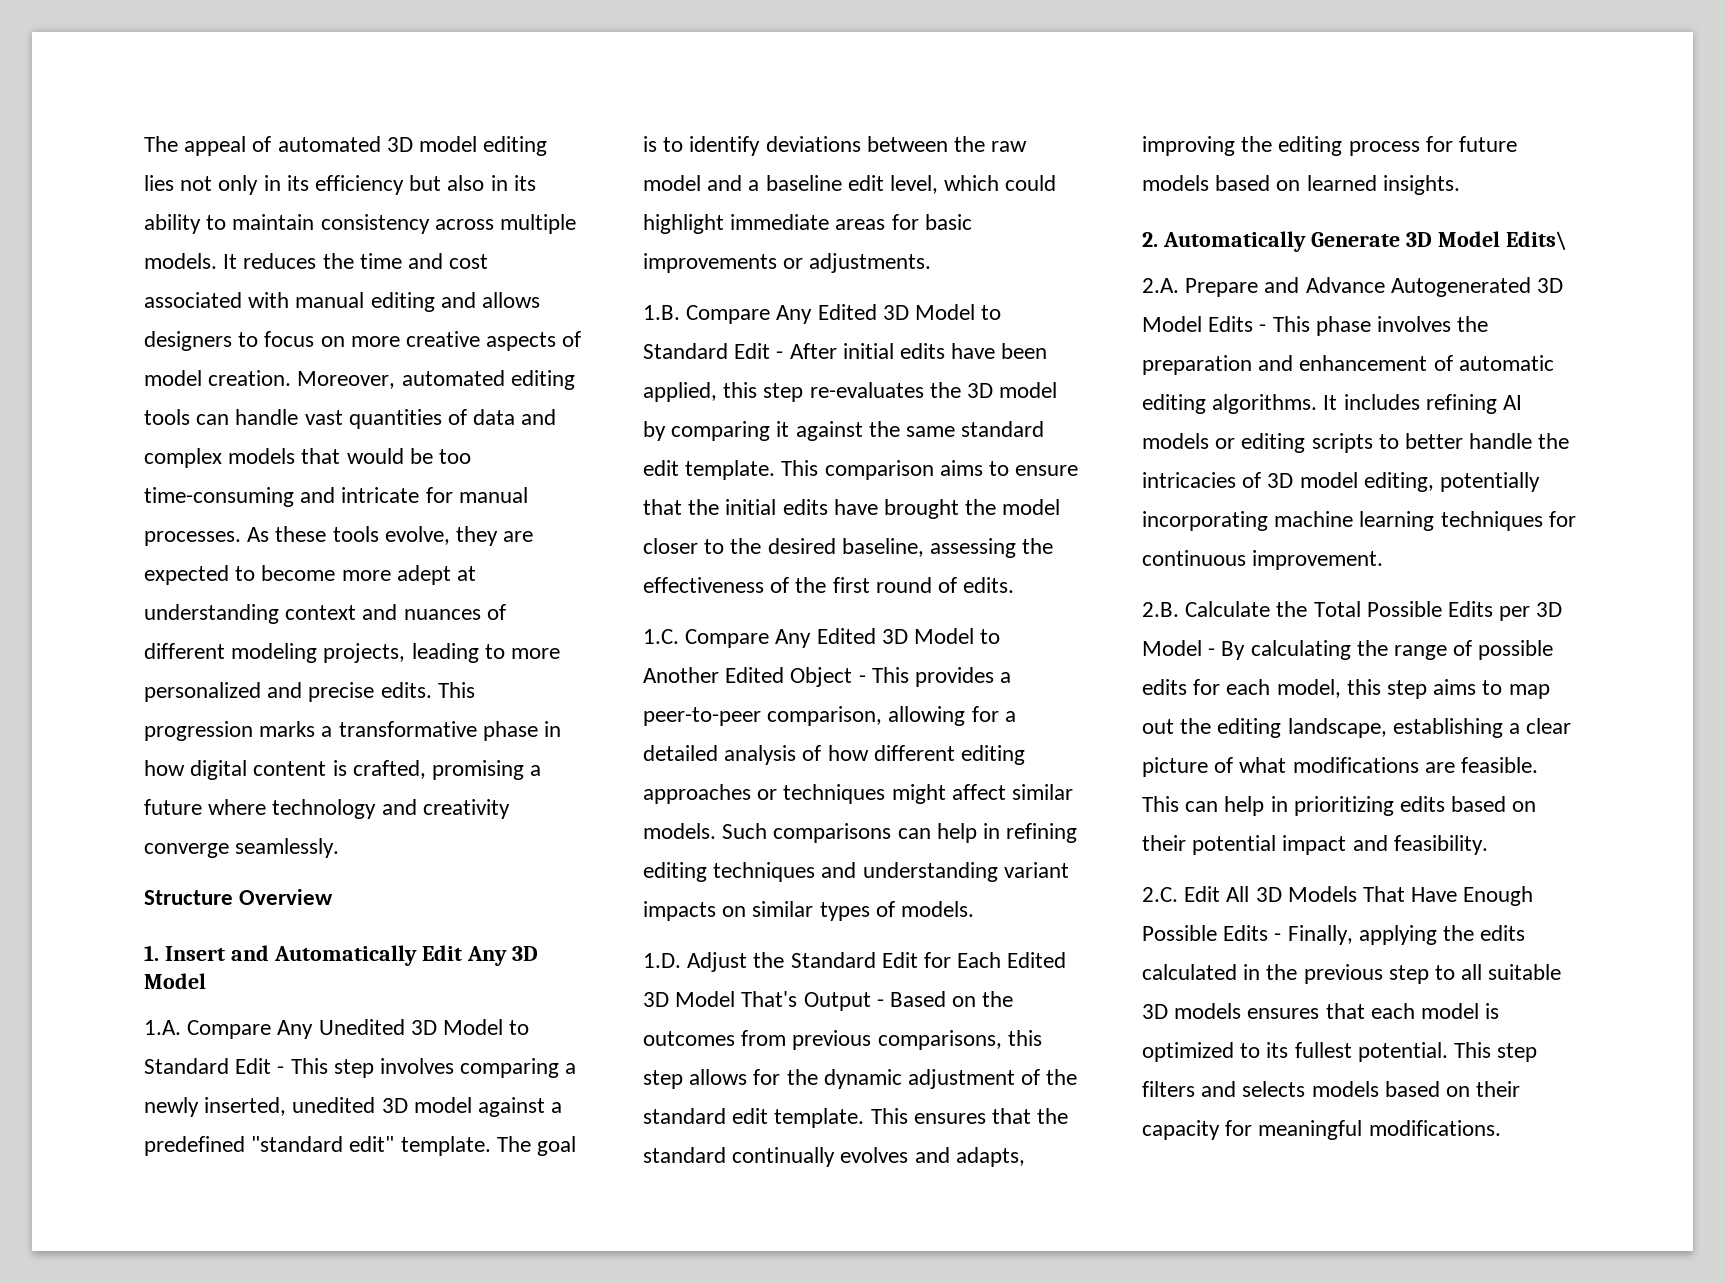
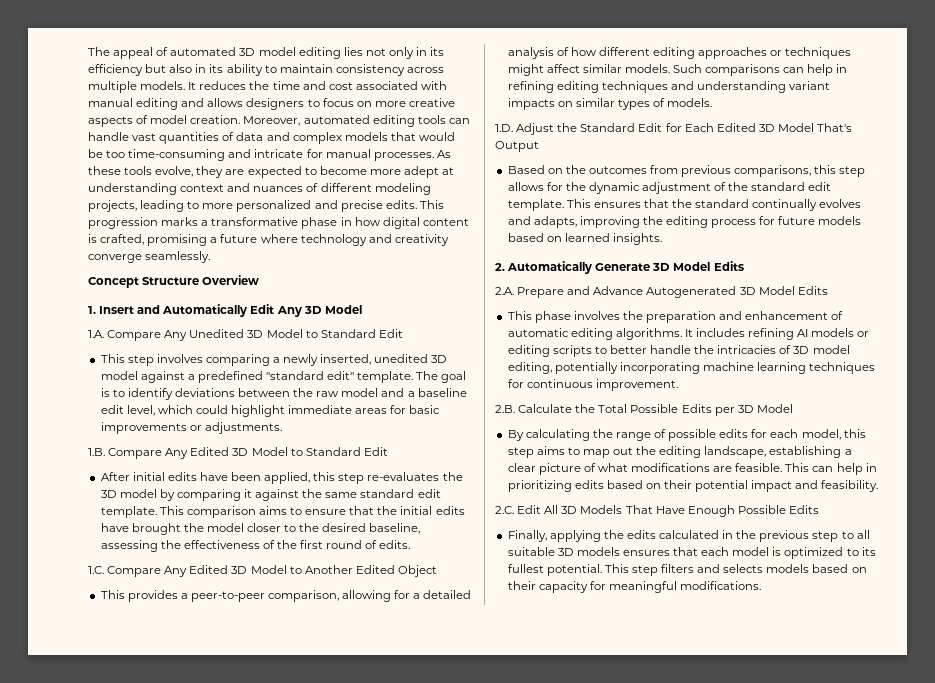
- Structure Overview
+ Concept Structure Overview
- 1.A. Compare Any Unedited 3D Model to Standard Edit - This step involves comparing a newly inserted, unedited 3D model against a predefined "standard edit" template.
+ 1.A. Compare Any Unedited 3D Model to Standard Edit
+ This step involves comparing a newly inserted, unedited 3D model against a predefined "standard edit" template.
- 1.B. Compare Any Edited 3D Model to Standard Edit - After initial edits have been applied, this step re-evaluates the 3D model by comparing it against the same standard edit template.
+ 1.B. Compare Any Edited 3D Model to Standard Edit
+ After initial edits have been applied, this step re-evaluates the 3D model by comparing it against the same standard edit template.
- 1.C. Compare Any Edited 3D Model to Another Edited Object - This provides a peer-to-peer comparison, allowing for a detailed analysis of how different editing approaches or techniques might affect similar models.
+ 1.C. Compare Any Edited 3D Model to Another Edited Object
+ This provides a peer-to-peer comparison, allowing for a detailed analysis of how different editing approaches or techniques might affect similar models.
- 1.D. Adjust the Standard Edit for Each Edited 3D Model That's Output - Based on the outcomes from previous comparisons, this step allows for the dynamic adjustment of the standard edit template.
+ 1.D. Adjust the Standard Edit for Each Edited 3D Model That's Output
+ Based on the outcomes from previous comparisons, this step allows for the dynamic adjustment of the standard edit template.
- 2. Automatically Generate 3D Model Edits\
+ 2. Automatically Generate 3D Model Edits
- 2.A. Prepare and Advance Autogenerated 3D Model Edits - This phase involves the preparation and enhancement of automatic editing algorithms.
+ 2.A. Prepare and Advance Autogenerated 3D Model Edits
+ This phase involves the preparation and enhancement of automatic editing algorithms.
- 2.B. Calculate the Total Possible Edits per 3D Model - By calculating the range of possible edits for each model, this step aims to map out the editing landscape, establishing a clear picture of what modifications are feasible.
+ 2.B. Calculate the Total Possible Edits per 3D Model
+ By calculating the range of possible edits for each model, this step aims to map out the editing landscape, establishing a clear picture of what modifications are feasible.
- 2.C. Edit All 3D Models That Have Enough Possible Edits - Finally, applying the edits calculated in the previous step to all suitable 3D models ensures that each model is optimized to its fullest potential.
+ 2.C. Edit All 3D Models That Have Enough Possible Edits
+ Finally, applying the edits calculated in the previous step to all suitable 3D models ensures that each model is optimized to its fullest potential.

